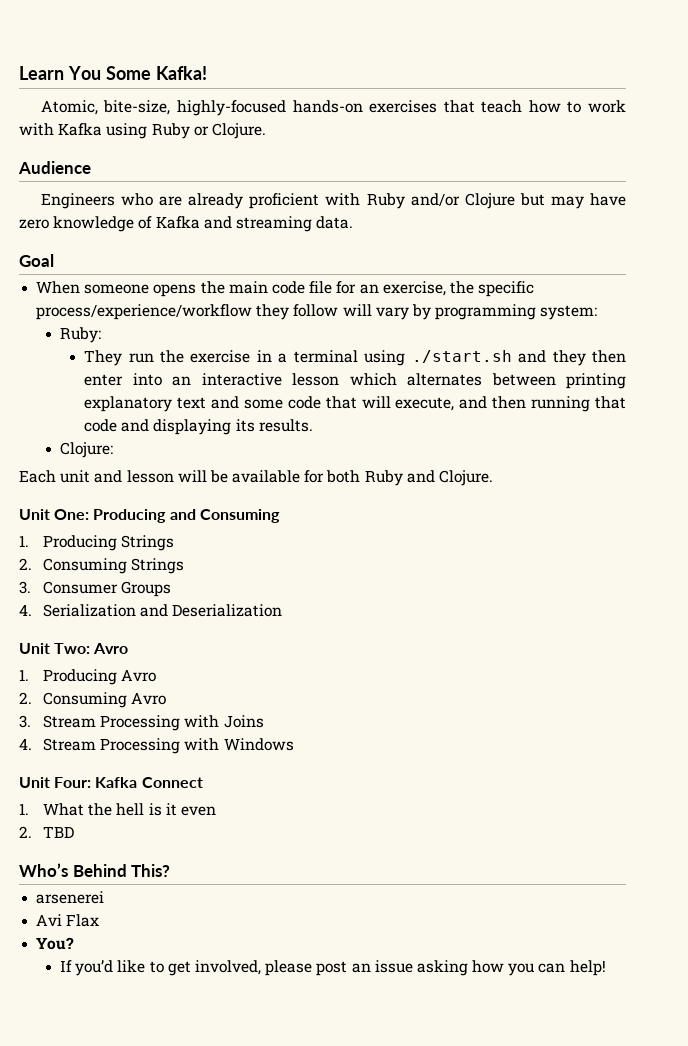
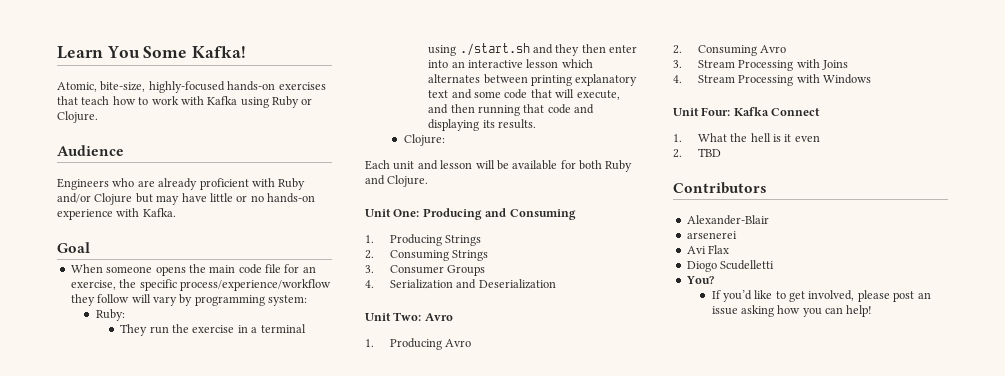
- Engineers who are already proficient with Ruby and/or Clojure but may have zero knowledge of Kafka and streaming data.
+ Engineers who are already proficient with Ruby and/or Clojure but may have little or no hands-on experience with Kafka.
- Who’s Behind This?
+ Contributors
+ Alexander-Blair
+ Diogo Scudelletti

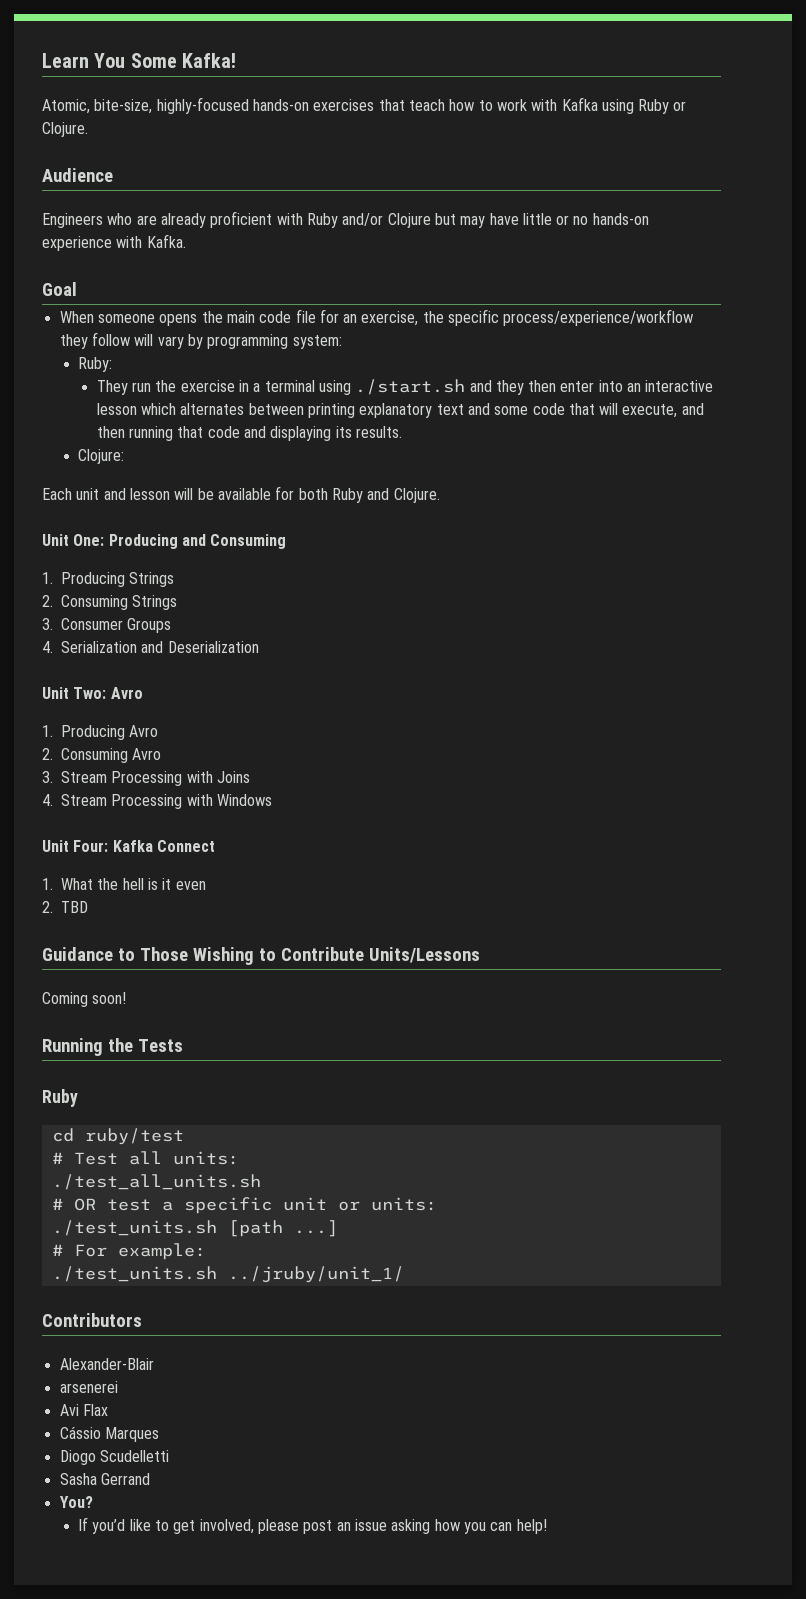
+ Guidance to Those Wishing to Contribute Units/Lessons
+ Coming soon!
+ Running the Tests
+ Ruby
+ cd ruby/test
+ # Test all units:
+ ./test_all_units.sh
+ # OR test a specific unit or units:
+ ./test_units.sh [path ...]
+ # For example:
+ ./test_units.sh ../jruby/unit_1/
+ Cássio Marques
+ Sasha Gerrand

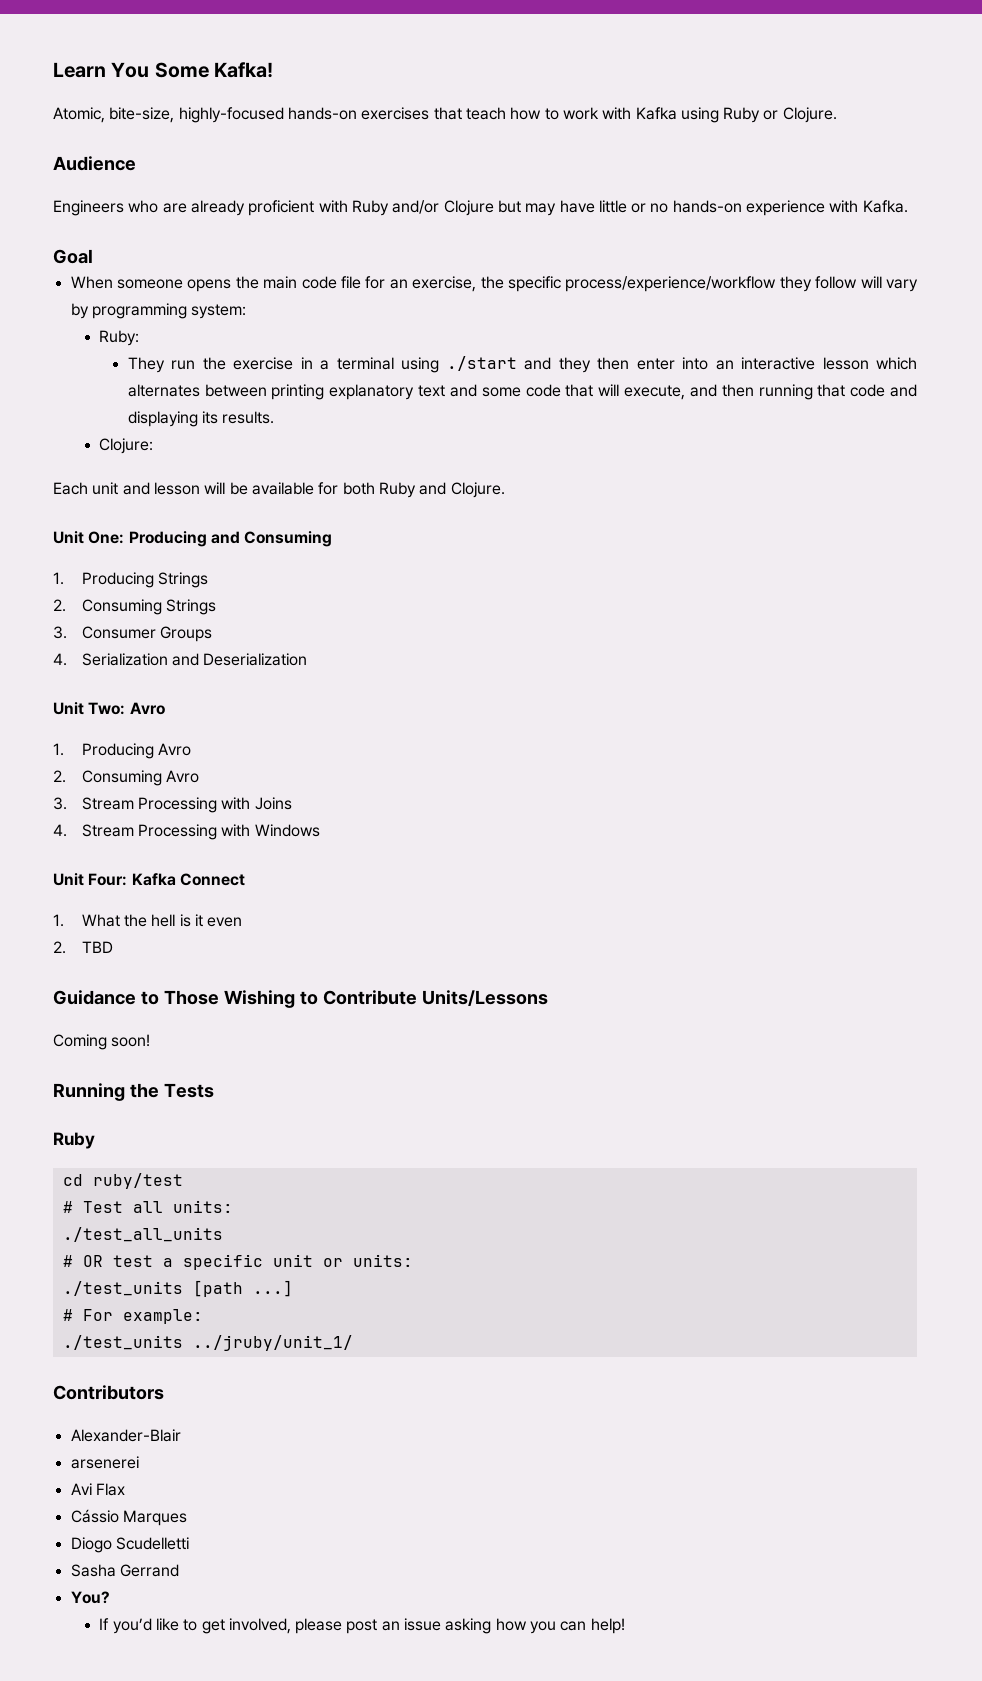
- They run the exercise in a terminal using ./start.sh and they then enter into an interactive lesson which alternates between printing explanatory text and some code that will execute, and then running that code and displaying its results.
+ They run the exercise in a terminal using ./start and they then enter into an interactive lesson which alternates between printing explanatory text and some code that will execute, and then running that code and displaying its results.
- ./test_all_units.sh
+ ./test_all_units
- ./test_units.sh [path ...]
+ ./test_units [path ...]
- ./test_units.sh ../jruby/unit_1/
+ ./test_units ../jruby/unit_1/

